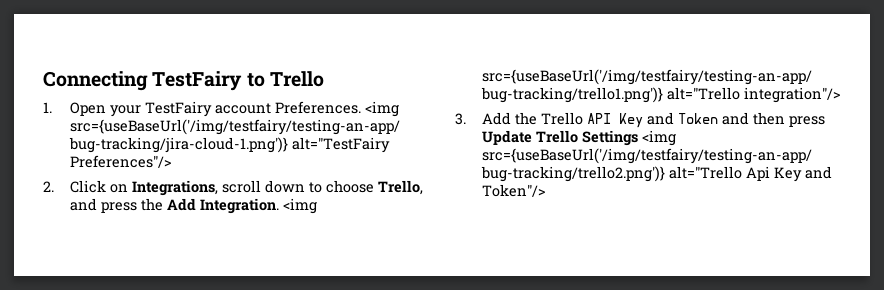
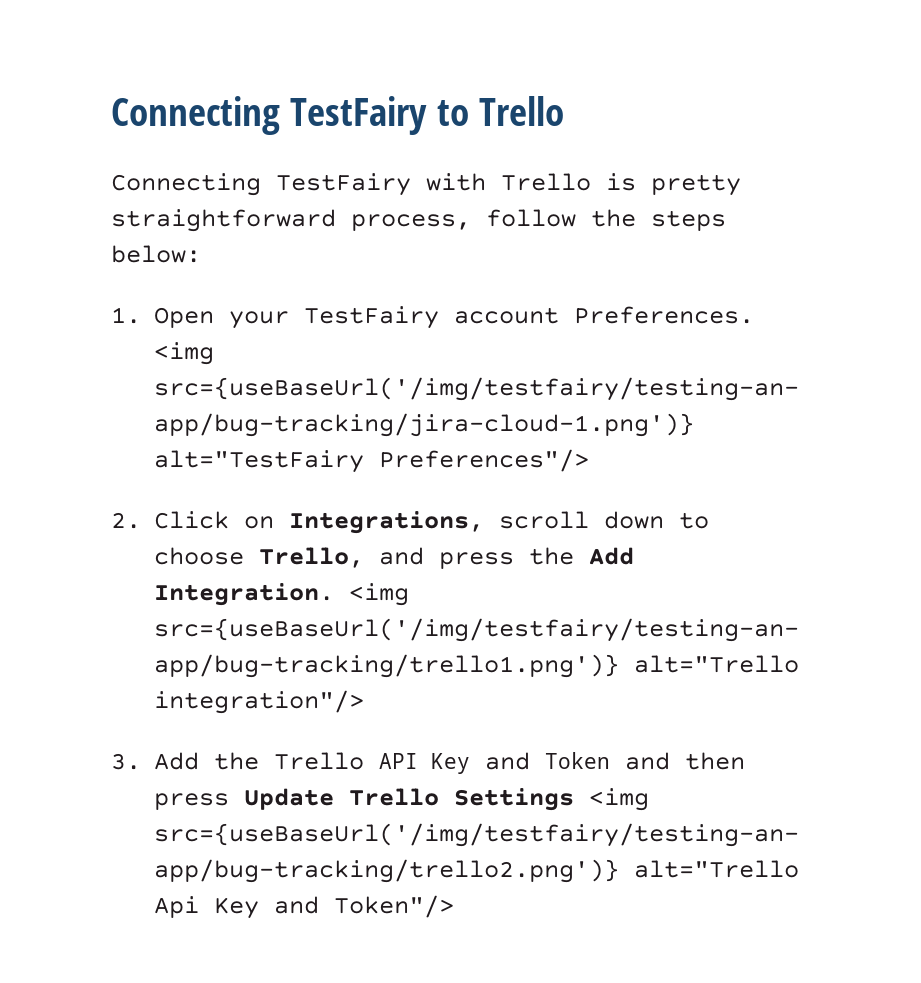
+ Connecting TestFairy with Trello is pretty straightforward process, follow the steps below:

